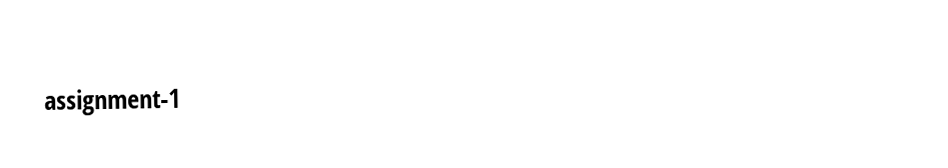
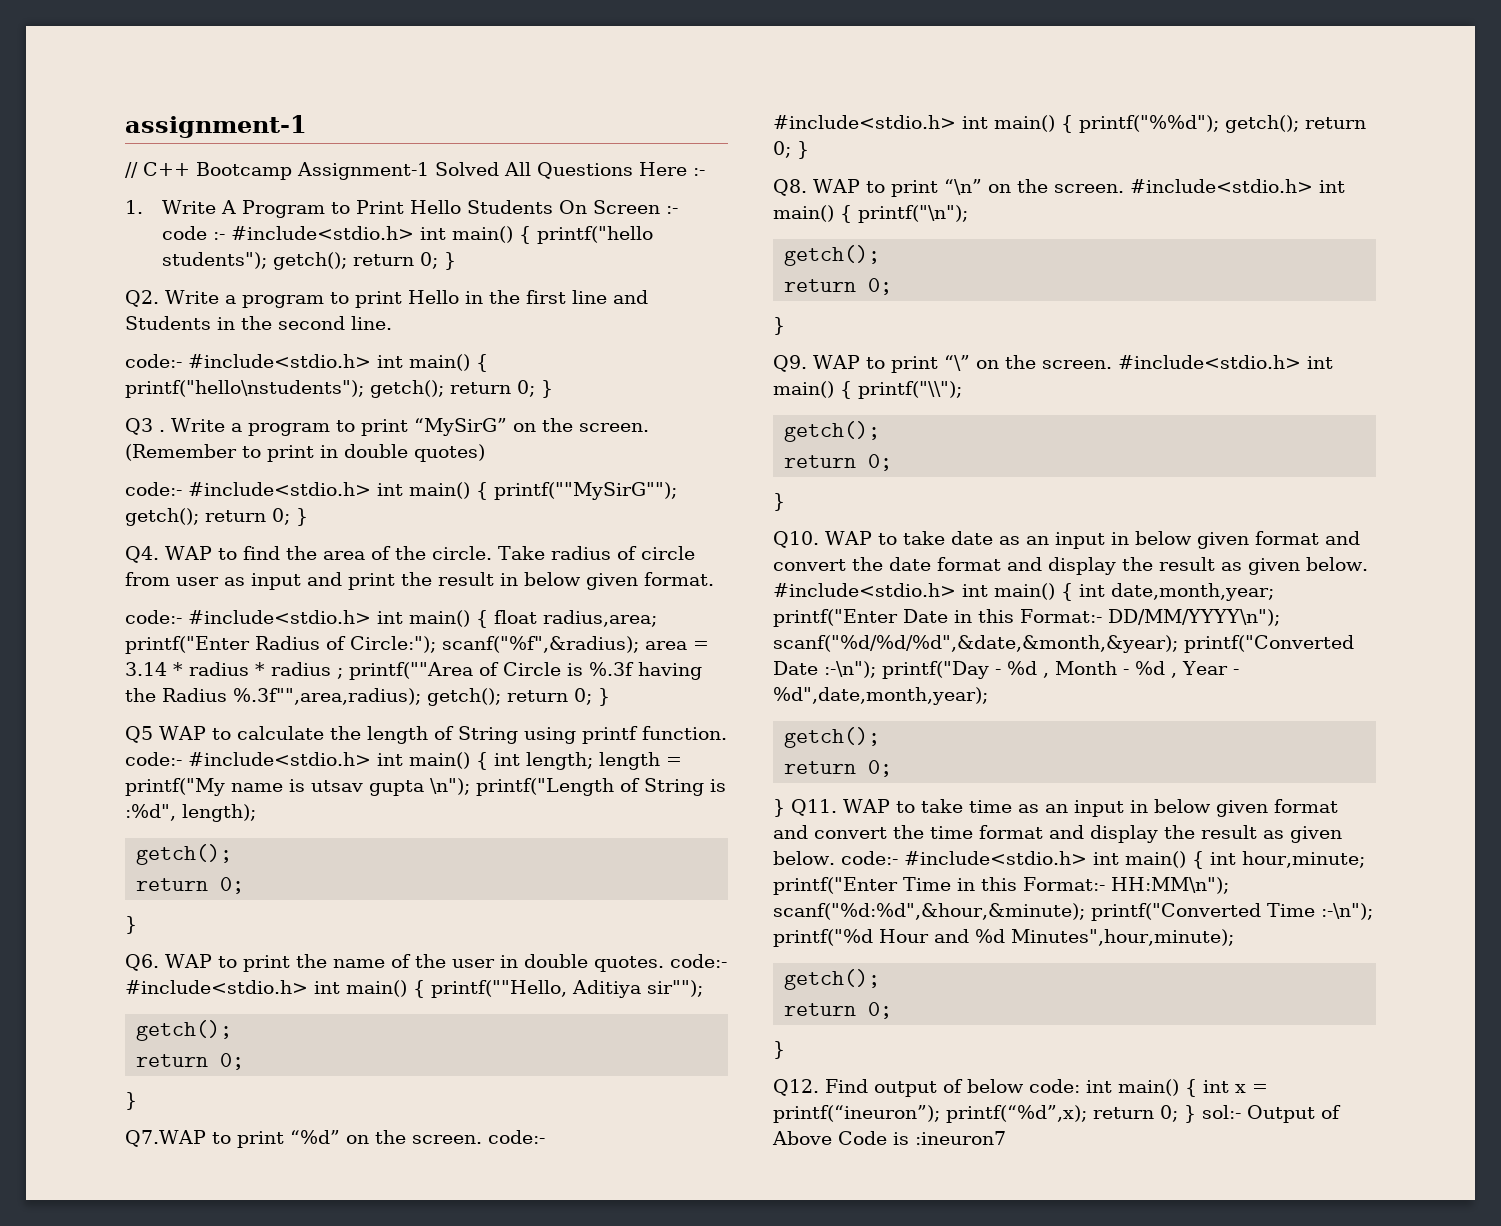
+ // C++ Bootcamp Assignment-1 Solved All Questions Here :-
+ 1. Write A Program to Print Hello Students On Screen :- code :- #include<stdio.h> int main() { printf("hello students"); getch(); return 0; }
+ Q2. Write a program to print Hello in the first line and Students in the second line.
+ code:- #include<stdio.h> int main() { printf("hello\nstudents"); getch(); return 0; }
+ Q3 . Write a program to print “MySirG” on the screen. (Remember to print in double quotes)
+ code:- #include<stdio.h> int main() { printf(""MySirG""); getch(); return 0; }
+ Q4. WAP to find the area of the circle. Take radius of circle from user as input and print the result in below given format.
+ code:- #include<stdio.h> int main() { float radius,area; printf("Enter Radius of Circle:"); scanf("%f",&radius); area = 3.14 * radius * radius ; printf(""Area of Circle is %.3f having the Radius %.3f"",area,radius); getch(); return 0; }
+ Q5 WAP to calculate the length of String using printf function. code:- #include<stdio.h> int main() { int length; length = printf("My name is utsav gupta \n"); printf("Length of String is :%d", length);
+ getch();
+ return 0;
+ }
+ Q6. WAP to print the name of the user in double quotes. code:- #include<stdio.h> int main() { printf(""Hello, Aditiya sir"");
+ getch();
+ return 0;
+ }
+ Q7.WAP to print “%d” on the screen. code:- #include<stdio.h> int main() { printf("%%d"); getch(); return 0; }
+ Q8. WAP to print “\n” on the screen. #include<stdio.h> int main() { printf("\n");
+ getch();
+ return 0;
+ }
+ Q9. WAP to print “\” on the screen. #include<stdio.h> int main() { printf("\\");
+ getch();
+ return 0;
+ }
+ Q10. WAP to take date as an input in below given format and convert the date format and display the result as given below. #include<stdio.h> int main() { int date,month,year; printf("Enter Date in this Format:- DD/MM/YYYY\n"); scanf("%d/%d/%d",&date,&month,&year); printf("Converted Date :-\n"); printf("Day - %d , Month - %d , Year - %d",date,month,year);
+ getch();
+ return 0;
+ } Q11. WAP to take time as an input in below given format and convert the time format and display the result as given below. code:- #include<stdio.h> int main() { int hour,minute; printf("Enter Time in this Format:- HH:MM\n"); scanf("%d:%d",&hour,&minute); printf("Converted Time :-\n"); printf("%d Hour and %d Minutes",hour,minute);
+ getch();
+ return 0;
+ }
+ Q12. Find output of below code: int main() { int x = printf(“ineuron”); printf(“%d”,x); return 0; } sol:- Output of Above Code is :ineuron7

